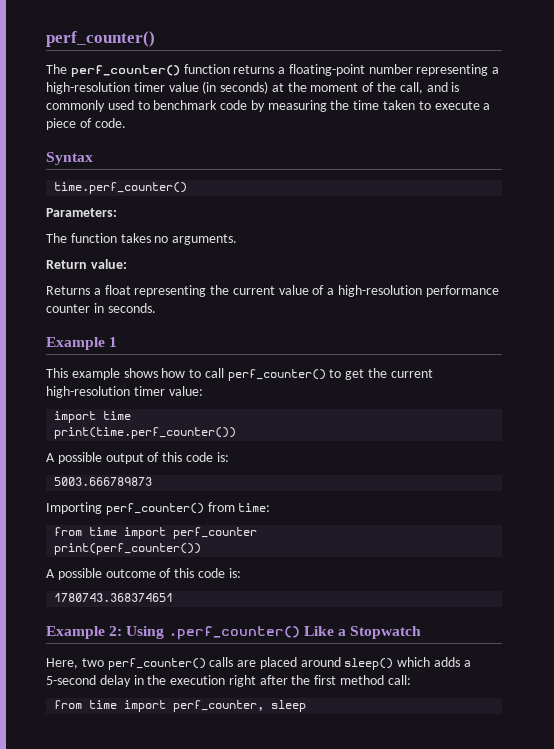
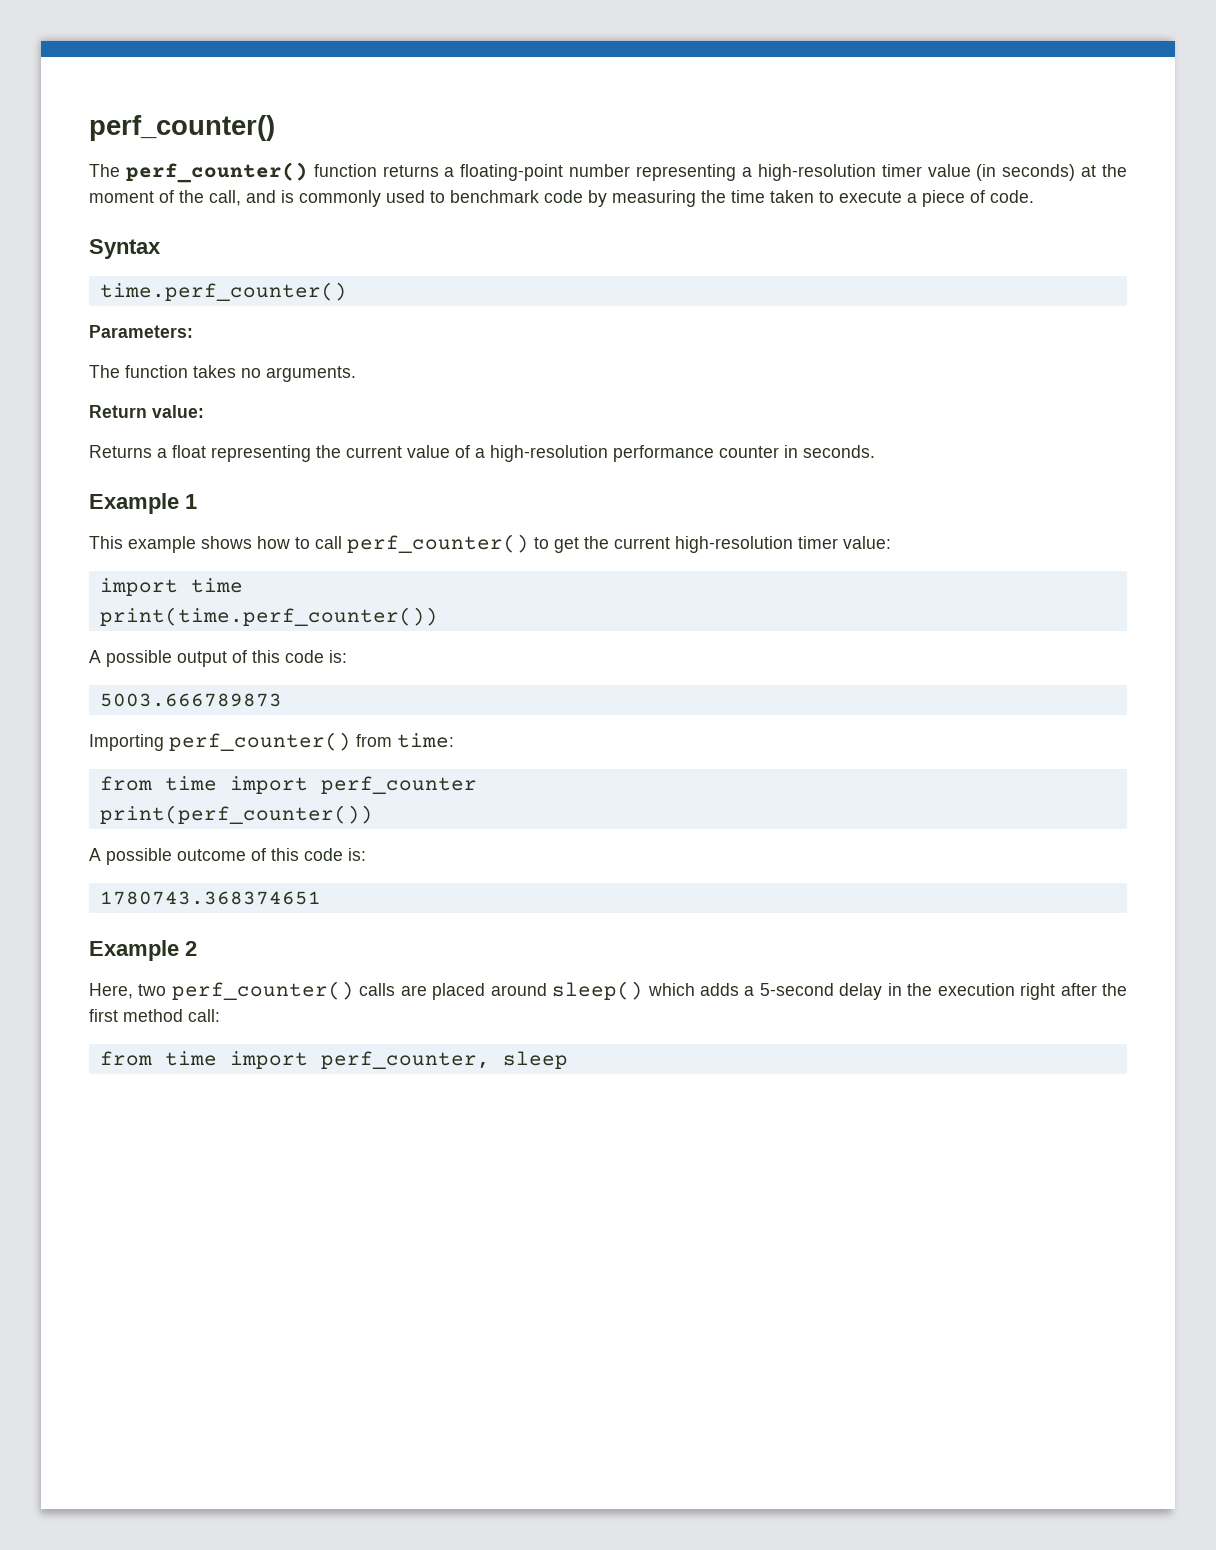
- Example 2: Using .perf_counter() Like a Stopwatch
+ Example 2

